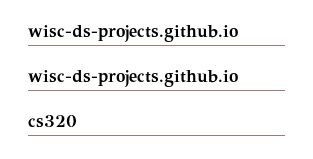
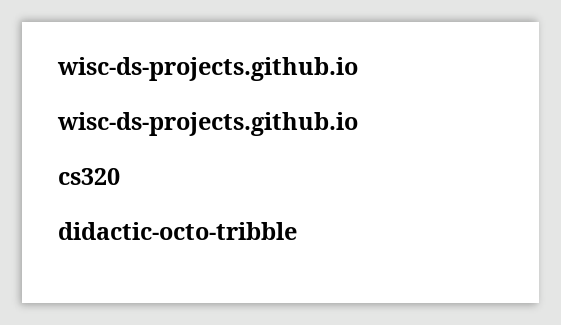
+ didactic-octo-tribble

